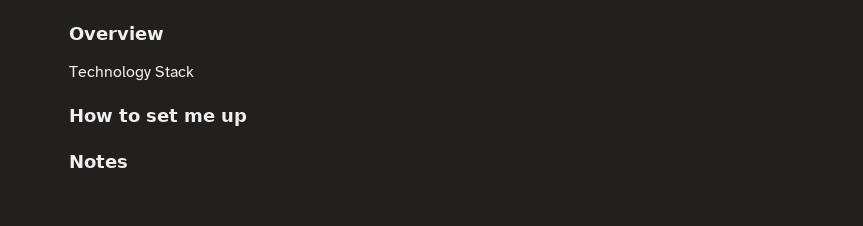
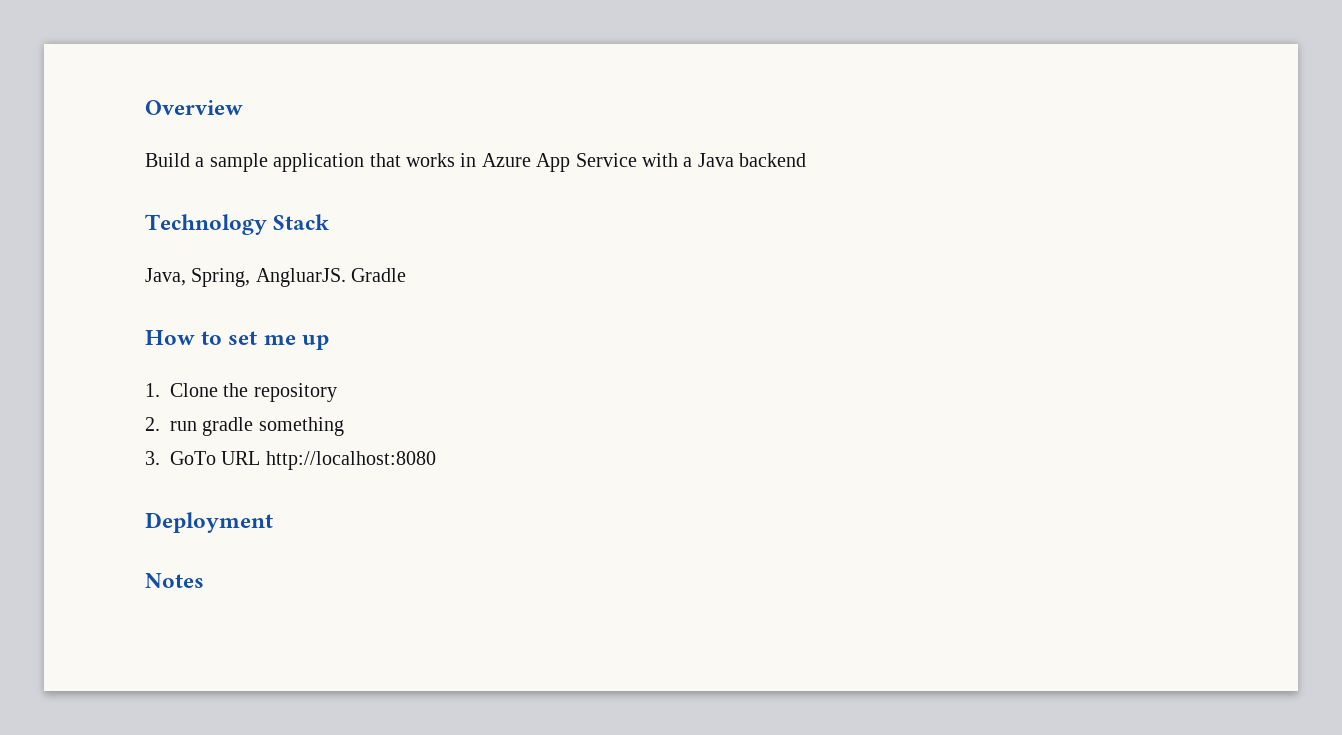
+ Build a sample application that works in Azure App Service with a Java backend
  Technology Stack
+ Java, Spring, AngluarJS. Gradle
+ 1. Clone the repository
+ 2. run gradle something
+ 3. GoTo URL http://localhost:8080
+ Deployment

